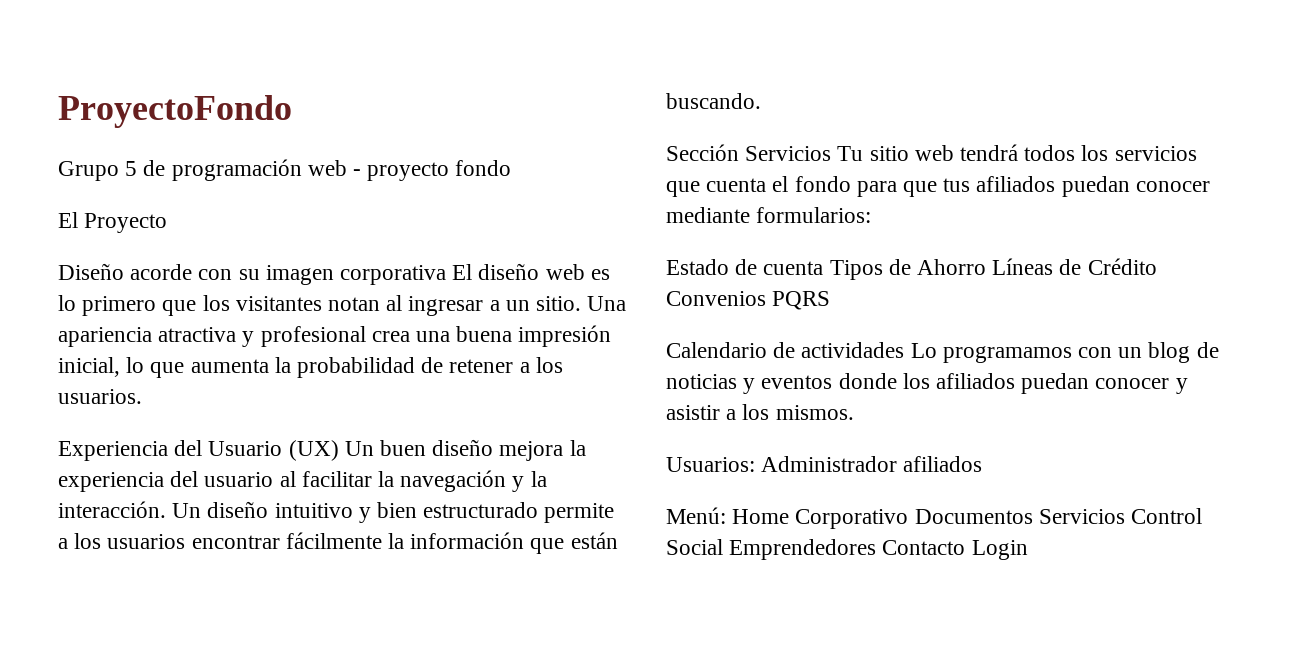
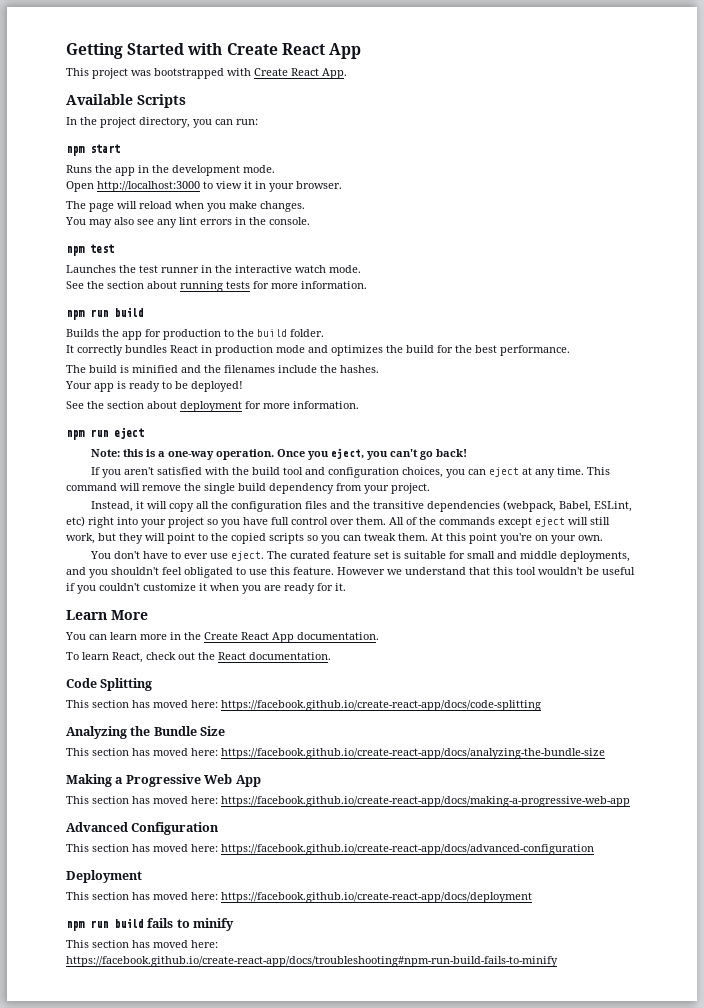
- ProyectoFondo
- Grupo 5 de programación web - proyecto fondo
- El Proyecto
- Diseño acorde con su imagen corporativa El diseño web es lo primero que los visitantes notan al ingresar a un sitio. Una apariencia atractiva y profesional crea una buena impresión inicial, lo que aumenta la probabilidad de retener a los usuarios.
- Experiencia del Usuario (UX) Un buen diseño mejora la experiencia del usuario al facilitar la navegación y la interacción. Un diseño intuitivo y bien estructurado permite a los usuarios encontrar fácilmente la información que están buscando.
- Sección Servicios Tu sitio web tendrá todos los servicios que cuenta el fondo para que tus afiliados puedan conocer mediante formularios:
- Estado de cuenta Tipos de Ahorro Líneas de Crédito Convenios PQRS
- Calendario de actividades Lo programamos con un blog de noticias y eventos donde los afiliados puedan conocer y asistir a los mismos.
- Usuarios: Administrador afiliados
- Menú: Home Corporativo Documentos Servicios Control Social Emprendedores Contacto Login
+ Getting Started with Create React App
+ This project was bootstrapped with Create React App.
+ Available Scripts
+ In the project directory, you can run:
+ npm start
+ Runs the app in the development mode.
+ Open http://localhost:3000 to view it in your browser.
+ The page will reload when you make changes.
+ You may also see any lint errors in the console.
+ npm test
+ Launches the test runner in the interactive watch mode.
+ See the section about running tests for more information.
+ npm run build
+ Builds the app for production to the build folder.
+ It correctly bundles React in production mode and optimizes the build for the best performance.
+ The build is minified and the filenames include the hashes.
+ Your app is ready to be deployed!
+ See the section about deployment for more information.
+ npm run eject
+ Note: this is a one-way operation. Once you eject, you can't go back!
+ If you aren't satisfied with the build tool and configuration choices, you can eject at any time. This command will remove the single build dependency from your project.
+ Instead, it will copy all the configuration files and the transitive dependencies (webpack, Babel, ESLint, etc) right into your project so you have full control over them. All of the commands except eject will still work, but they will point to the copied scripts so you can tweak them. At this point you're on your own.
+ You don't have to ever use eject. The curated feature set is suitable for small and middle deployments, and you shouldn't feel obligated to use this feature. However we understand that this tool wouldn't be useful if you couldn't customize it when you are ready for it.
+ Learn More
+ You can learn more in the Create React App documentation.
+ To learn React, check out the React documentation.
+ Code Splitting
+ This section has moved here: https://facebook.github.io/create-react-app/docs/code-splitting
+ Analyzing the Bundle Size
+ This section has moved here: https://facebook.github.io/create-react-app/docs/analyzing-the-bundle-size
+ Making a Progressive Web App
+ This section has moved here: https://facebook.github.io/create-react-app/docs/making-a-progressive-web-app
+ Advanced Configuration
+ This section has moved here: https://facebook.github.io/create-react-app/docs/advanced-configuration
+ Deployment
+ This section has moved here: https://facebook.github.io/create-react-app/docs/deployment
+ npm run build fails to minify
+ This section has moved here: https://facebook.github.io/create-react-app/docs/troubleshooting#npm-run-build-fails-to-minify

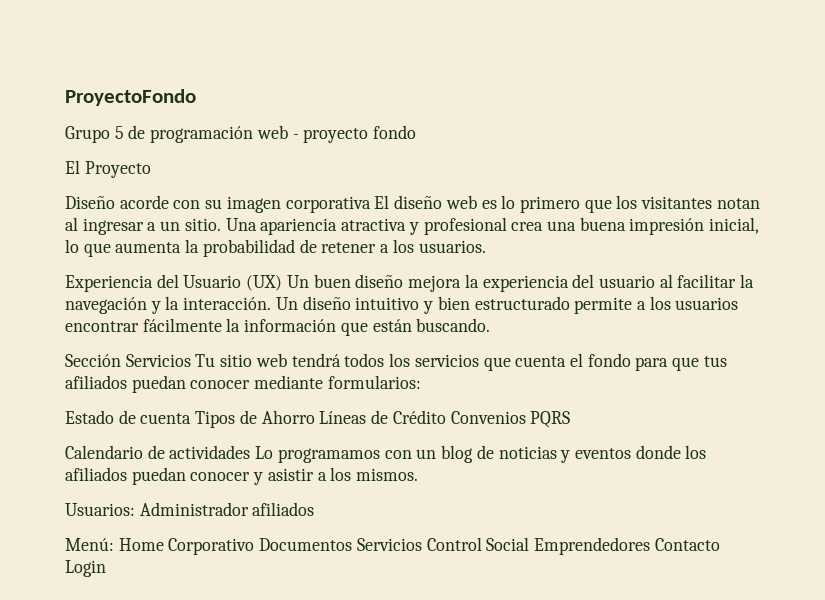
- Getting Started with Create React App
- This project was bootstrapped with Create React App.
- Available Scripts
- In the project directory, you can run:
- npm start
- Runs the app in the development mode.
- Open http://localhost:3000 to view it in your browser.
- The page will reload when you make changes.
- You may also see any lint errors in the console.
- npm test
- Launches the test runner in the interactive watch mode.
- See the section about running tests for more information.
- npm run build
- Builds the app for production to the build folder.
- It correctly bundles React in production mode and optimizes the build for the best performance.
- The build is minified and the filenames include the hashes.
- Your app is ready to be deployed!
- See the section about deployment for more information.
- npm run eject
- Note: this is a one-way operation. Once you eject, you can't go back!
- If you aren't satisfied with the build tool and configuration choices, you can eject at any time. This command will remove the single build dependency from your project.
- Instead, it will copy all the configuration files and the transitive dependencies (webpack, Babel, ESLint, etc) right into your project so you have full control over them. All of the commands except eject will still work, but they will point to the copied scripts so you can tweak them. At this point you're on your own.
- You don't have to ever use eject. The curated feature set is suitable for small and middle deployments, and you shouldn't feel obligated to use this feature. However we understand that this tool wouldn't be useful if you couldn't customize it when you are ready for it.
- Learn More
- You can learn more in the Create React App documentation.
- To learn React, check out the React documentation.
- Code Splitting
- This section has moved here: https://facebook.github.io/create-react-app/docs/code-splitting
- Analyzing the Bundle Size
- This section has moved here: https://facebook.github.io/create-react-app/docs/analyzing-the-bundle-size
- Making a Progressive Web App
- This section has moved here: https://facebook.github.io/create-react-app/docs/making-a-progressive-web-app
- Advanced Configuration
- This section has moved here: https://facebook.github.io/create-react-app/docs/advanced-configuration
- Deployment
- This section has moved here: https://facebook.github.io/create-react-app/docs/deployment
- npm run build fails to minify
- This section has moved here: https://facebook.github.io/create-react-app/docs/troubleshooting#npm-run-build-fails-to-minify
+ ProyectoFondo
+ Grupo 5 de programación web - proyecto fondo
+ El Proyecto
+ Diseño acorde con su imagen corporativa El diseño web es lo primero que los visitantes notan al ingresar a un sitio. Una apariencia atractiva y profesional crea una buena impresión inicial, lo que aumenta la probabilidad de retener a los usuarios.
+ Experiencia del Usuario (UX) Un buen diseño mejora la experiencia del usuario al facilitar la navegación y la interacción. Un diseño intuitivo y bien estructurado permite a los usuarios encontrar fácilmente la información que están buscando.
+ Sección Servicios Tu sitio web tendrá todos los servicios que cuenta el fondo para que tus afiliados puedan conocer mediante formularios:
+ Estado de cuenta Tipos de Ahorro Líneas de Crédito Convenios PQRS
+ Calendario de actividades Lo programamos con un blog de noticias y eventos donde los afiliados puedan conocer y asistir a los mismos.
+ Usuarios: Administrador afiliados
+ Menú: Home Corporativo Documentos Servicios Control Social Emprendedores Contacto Login

